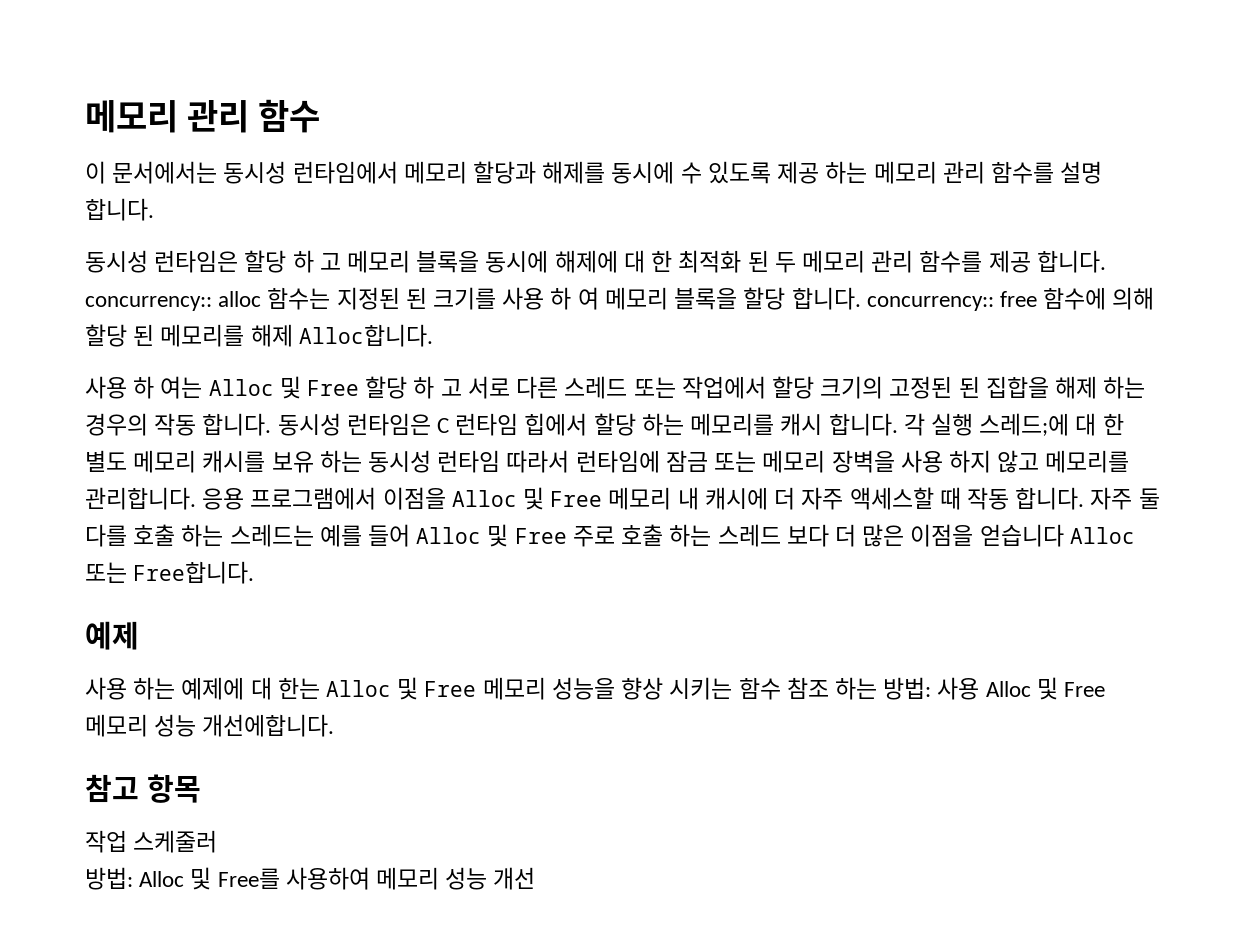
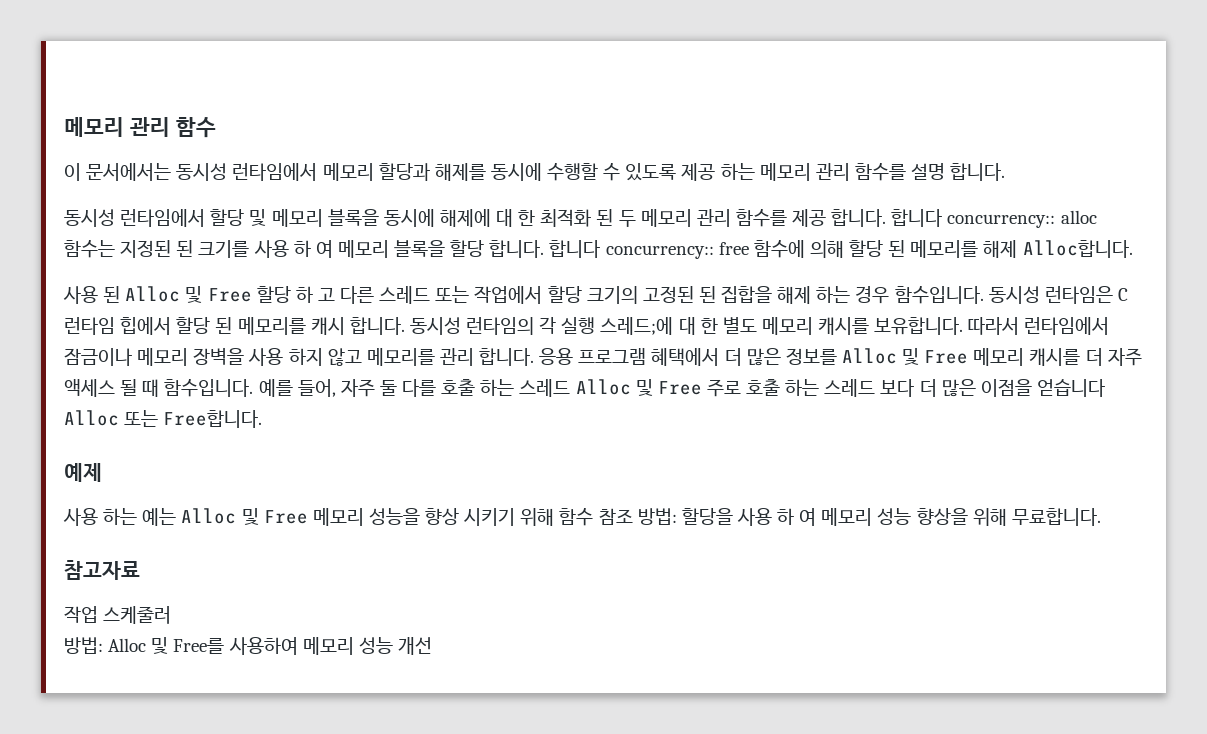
- 이 문서에서는 동시성 런타임에서 메모리 할당과 해제를 동시에 수 있도록 제공 하는 메모리 관리 함수를 설명 합니다.
+ 이 문서에서는 동시성 런타임에서 메모리 할당과 해제를 동시에 수행할 수 있도록 제공 하는 메모리 관리 함수를 설명 합니다.
- 동시성 런타임은 할당 하 고 메모리 블록을 동시에 해제에 대 한 최적화 된 두 메모리 관리 함수를 제공 합니다. concurrency:: alloc 함수는 지정된 된 크기를 사용 하 여 메모리 블록을 할당 합니다. concurrency:: free 함수에 의해 할당 된 메모리를 해제 Alloc합니다.
+ 동시성 런타임에서 할당 및 메모리 블록을 동시에 해제에 대 한 최적화 된 두 메모리 관리 함수를 제공 합니다. 합니다 concurrency:: alloc 함수는 지정된 된 크기를 사용 하 여 메모리 블록을 할당 합니다. 합니다 concurrency:: free 함수에 의해 할당 된 메모리를 해제 Alloc합니다.
- 사용 하 여는 Alloc 및 Free 할당 하 고 서로 다른 스레드 또는 작업에서 할당 크기의 고정된 된 집합을 해제 하는 경우의 작동 합니다.
+ 사용 된 Alloc 및 Free 할당 하 고 다른 스레드 또는 작업에서 할당 크기의 고정된 된 집합을 해제 하는 경우 함수입니다.
- 동시성 런타임은 C 런타임 힙에서 할당 하는 메모리를 캐시 합니다.
+ 동시성 런타임은 C 런타임 힙에서 할당 된 메모리를 캐시 합니다.
- 각 실행 스레드;에 대 한 별도 메모리 캐시를 보유 하는 동시성 런타임 따라서 런타임에 잠금 또는 메모리 장벽을 사용 하지 않고 메모리를 관리합니다. 응용 프로그램에서 이점을 Alloc 및 Free 메모리 내 캐시에 더 자주 액세스할 때 작동 합니다. 자주 둘 다를 호출 하는 스레드는 예를 들어 Alloc 및 Free 주로 호출 하는 스레드 보다 더 많은 이점을 얻습니다 Alloc 또는 Free합니다.
+ 동시성 런타임의 각 실행 스레드;에 대 한 별도 메모리 캐시를 보유합니다. 따라서 런타임에서 잠금이나 메모리 장벽을 사용 하지 않고 메모리를 관리 합니다. 응용 프로그램 혜택에서 더 많은 정보를 Alloc 및 Free 메모리 캐시를 더 자주 액세스 될 때 함수입니다. 예를 들어, 자주 둘 다를 호출 하는 스레드 Alloc 및 Free 주로 호출 하는 스레드 보다 더 많은 이점을 얻습니다 Alloc 또는 Free합니다.
- 사용 하는 예제에 대 한는 Alloc 및 Free 메모리 성능을 향상 시키는 함수 참조 하는 방법: 사용 Alloc 및 Free 메모리 성능 개선에합니다.
- 참고 항목
+ 사용 하는 예는 Alloc 및 Free 메모리 성능을 향상 시키기 위해 함수 참조 방법: 할당을 사용 하 여 메모리 성능 향상을 위해 무료합니다.
+ 참고자료

